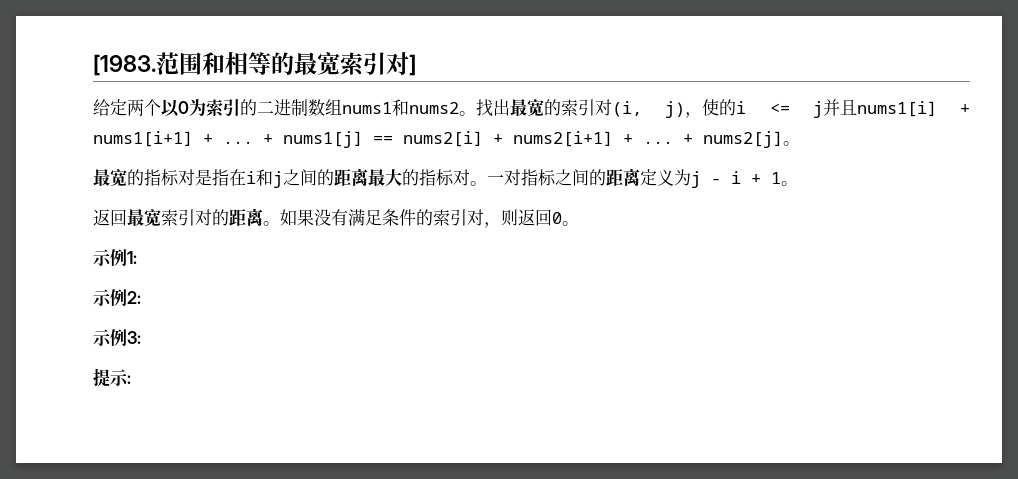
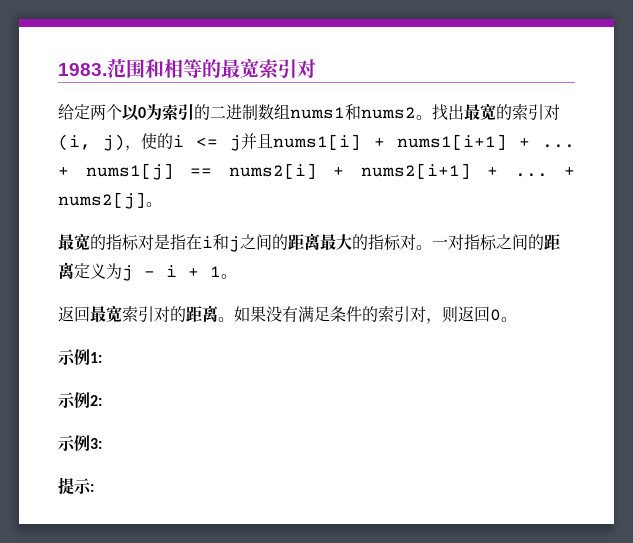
- [1983.
+ 1983.
- 范围和相等的最宽索引对]
+ 范围和相等的最宽索引对

